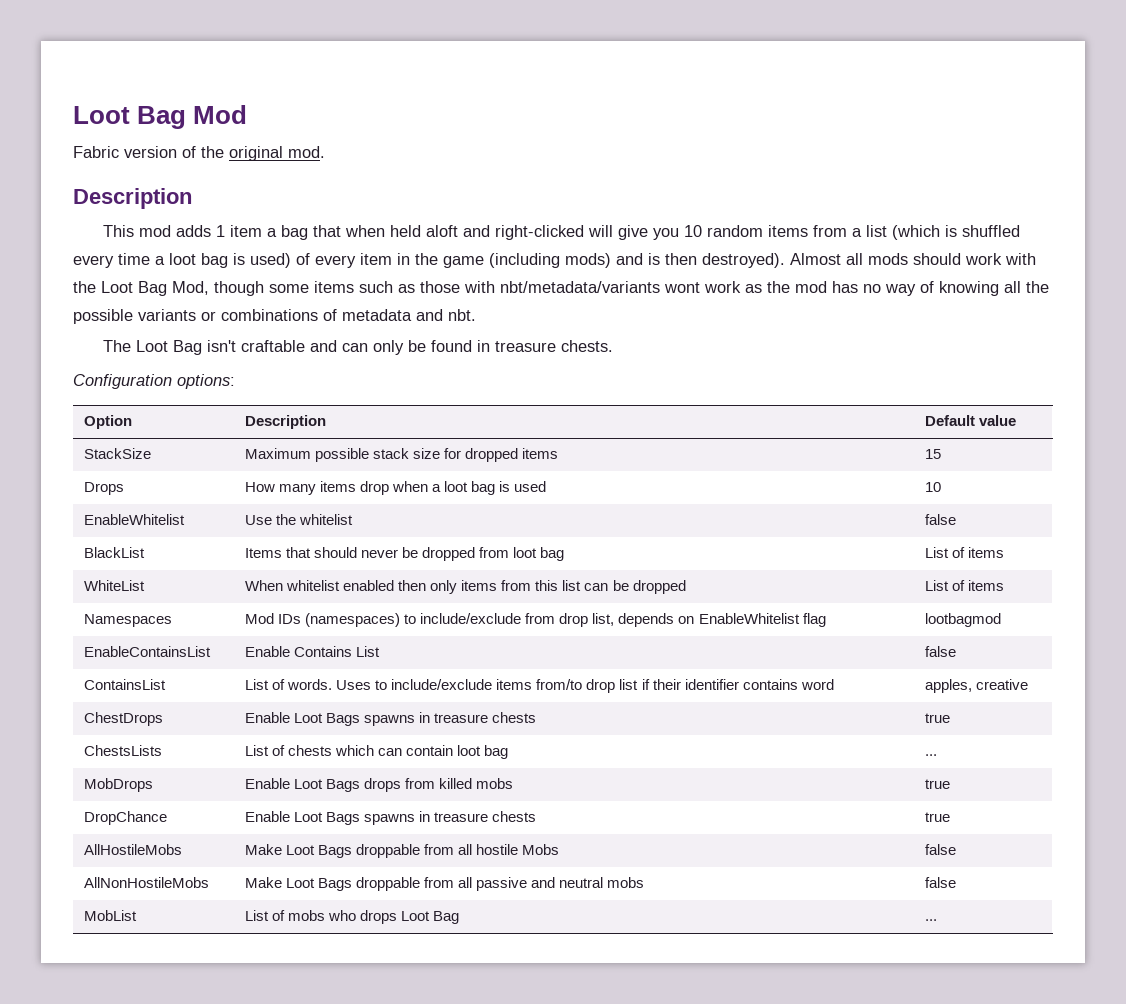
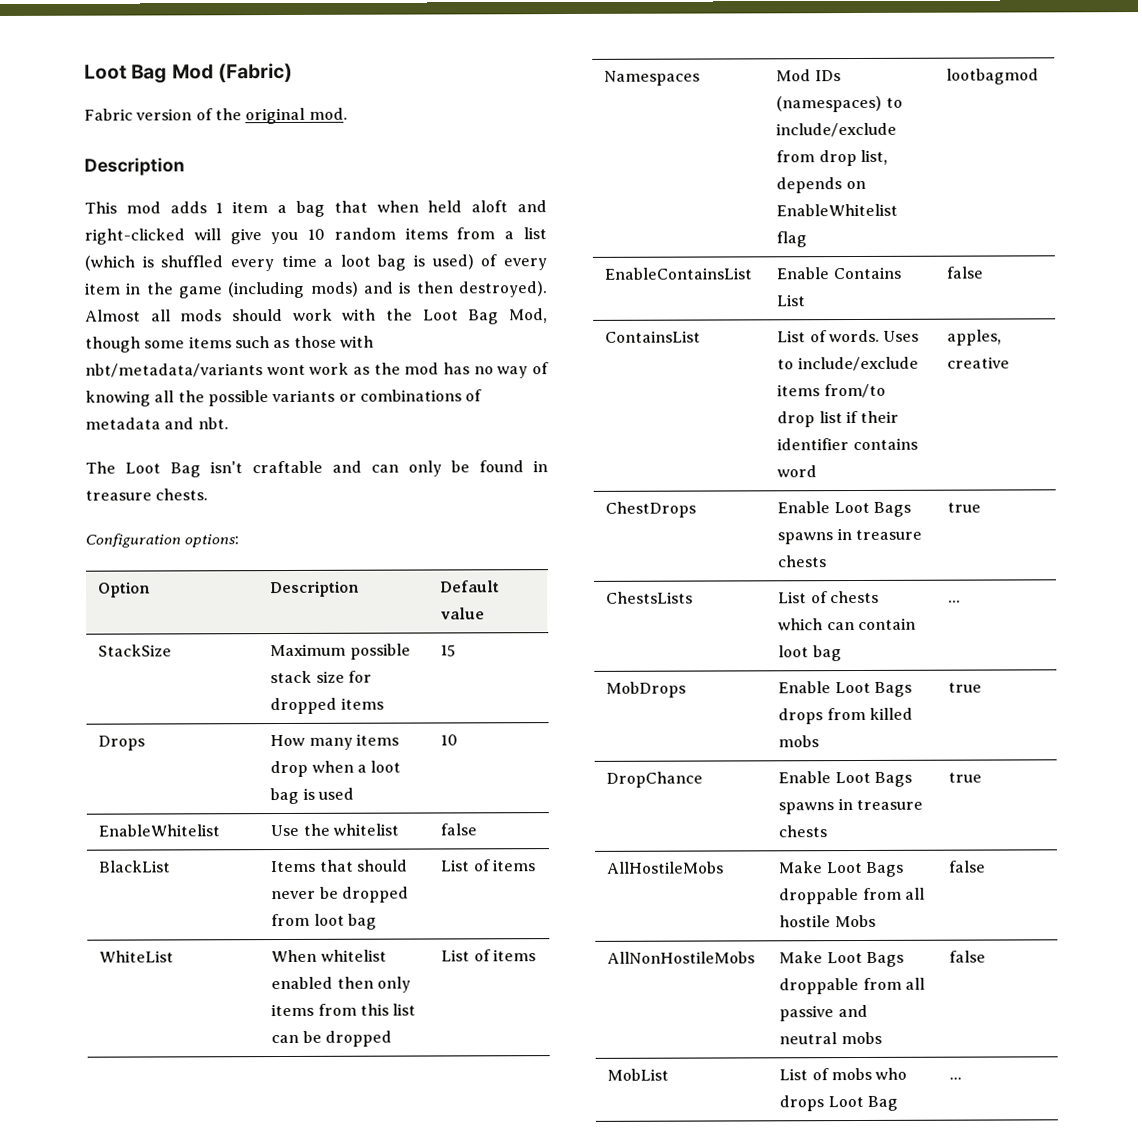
- Loot Bag Mod
+ Loot Bag Mod (Fabric)

